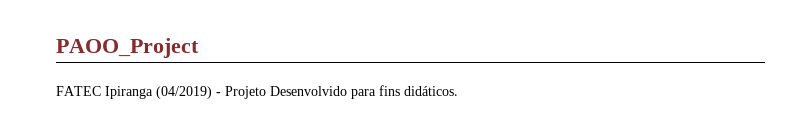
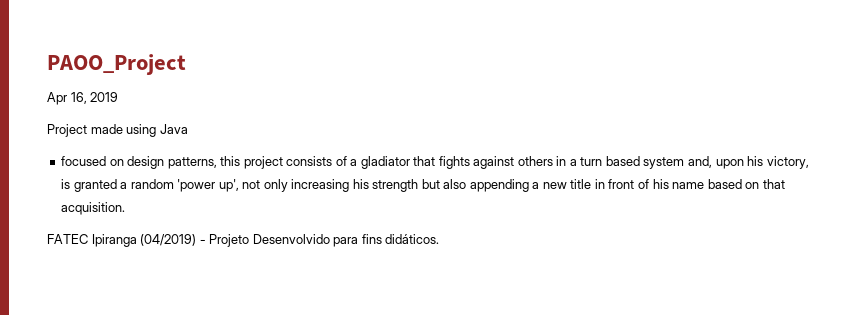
+ Apr 16, 2019
+ Project made using Java
+ focused on design patterns, this project consists of a gladiator that fights against others in a turn based system and, upon his victory, is granted a random 'power up', not only increasing his strength but also appending a new title in front of his name based on that acquisition.

